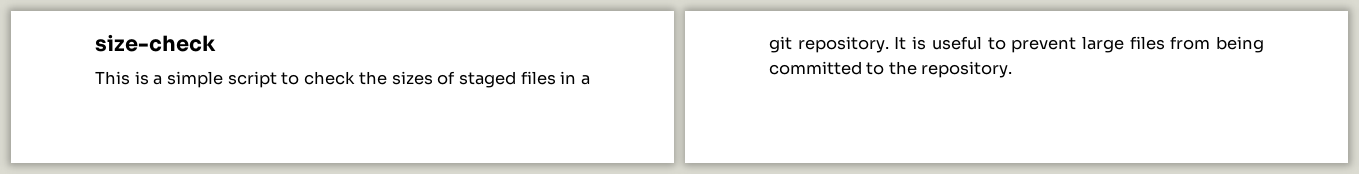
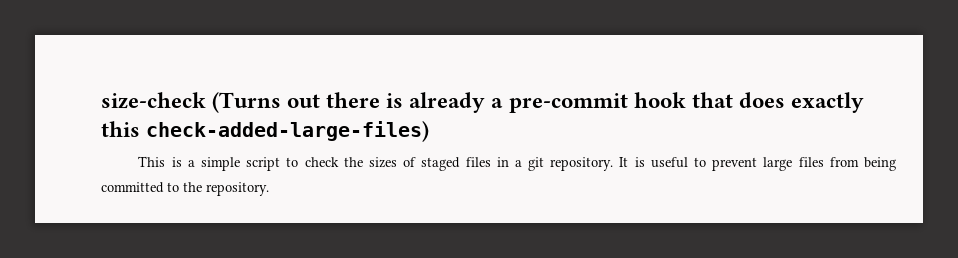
- size-check
+ size-check (Turns out there is already a pre-commit hook that does exactly this check-added-large-files)

